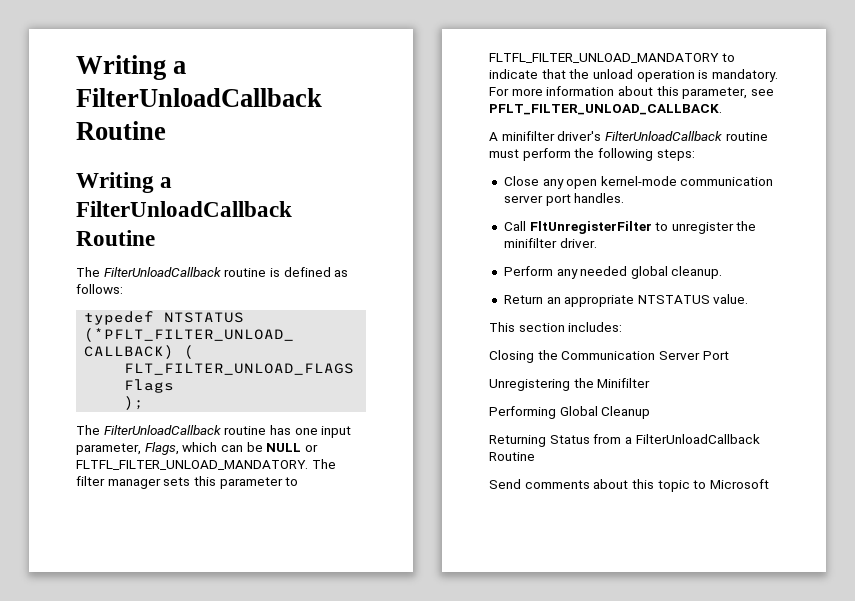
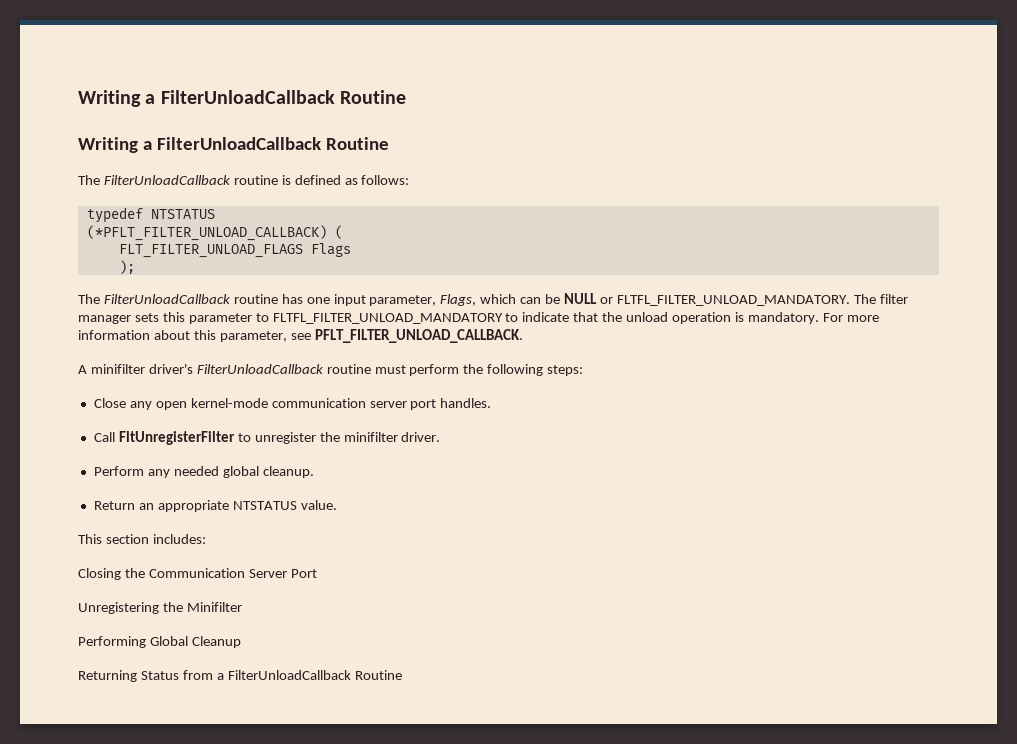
- Send comments about this topic to Microsoft

